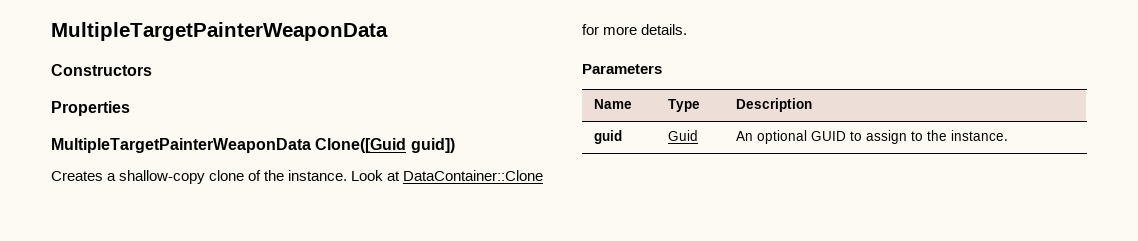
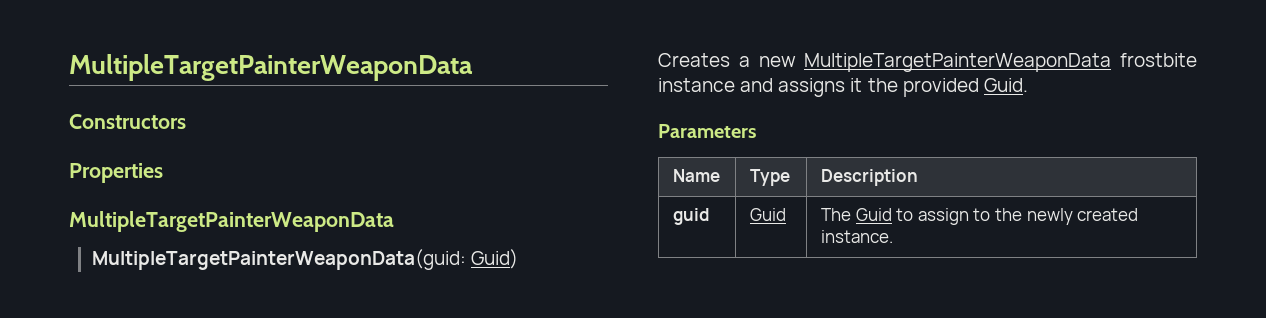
  Properties
- MultipleTargetPainterWeaponData Clone([Guid guid])
+ MultipleTargetPainterWeaponData
+ MultipleTargetPainterWeaponData(guid: Guid)
- Creates a shallow-copy clone of the instance. Look at DataContainer::Clone for more details.
+ Creates a new MultipleTargetPainterWeaponData frostbite instance and assigns it the provided Guid.
- guid | Guid | An optional GUID to assign to the instance.
+ guid | Guid | The Guid to assign to the newly created instance.

